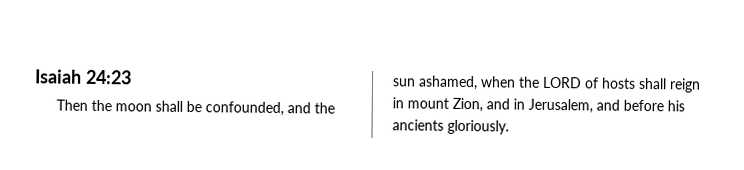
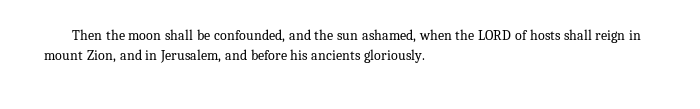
- Isaiah 24:23

